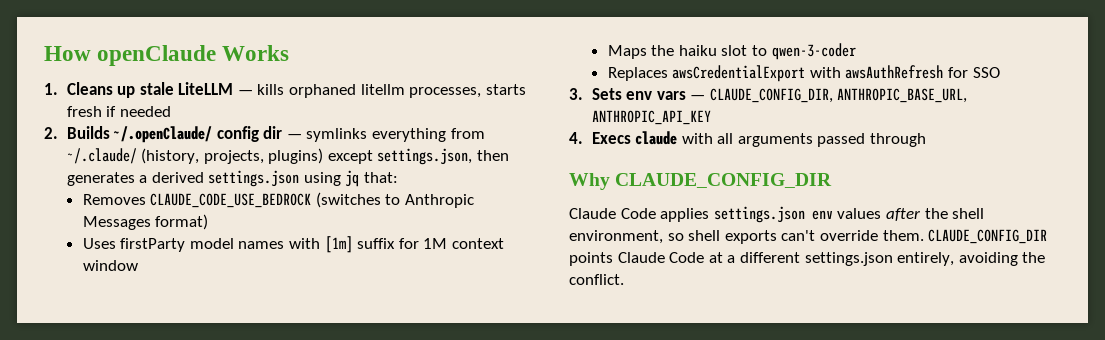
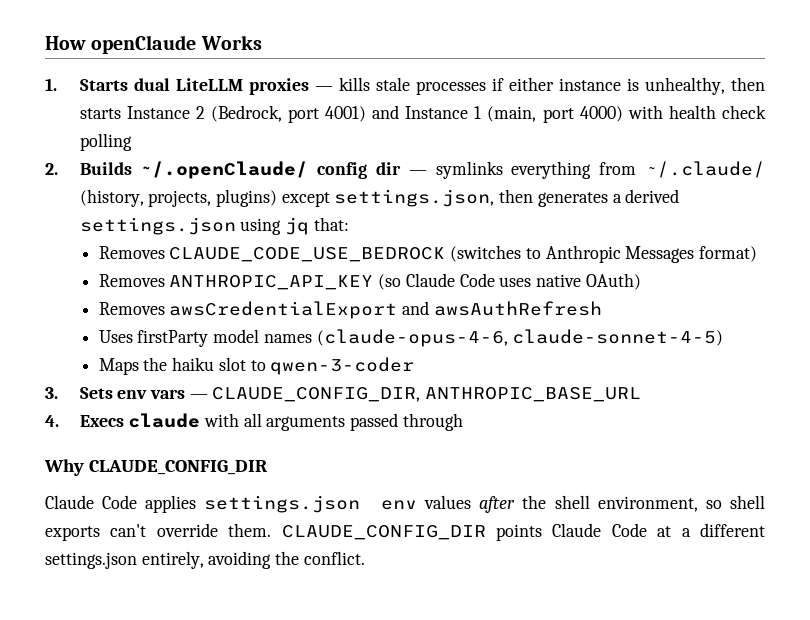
- 1. Cleans up stale LiteLLM — kills orphaned litellm processes, starts fresh if needed
+ 1. Starts dual LiteLLM proxies — kills stale processes if either instance is unhealthy, then starts Instance 2 (Bedrock, port 4001) and Instance 1 (main, port 4000) with health check polling
- Uses firstParty model names with [1m] suffix for 1M context window
+ Removes ANTHROPIC_API_KEY (so Claude Code uses native OAuth)
+ Removes awsCredentialExport and awsAuthRefresh
+ Uses firstParty model names (claude-opus-4-6, claude-sonnet-4-5)
- Replaces awsCredentialExport with awsAuthRefresh for SSO
- 3. Sets env vars — CLAUDE_CONFIG_DIR, ANTHROPIC_BASE_URL, ANTHROPIC_API_KEY
+ 3. Sets env vars — CLAUDE_CONFIG_DIR, ANTHROPIC_BASE_URL

